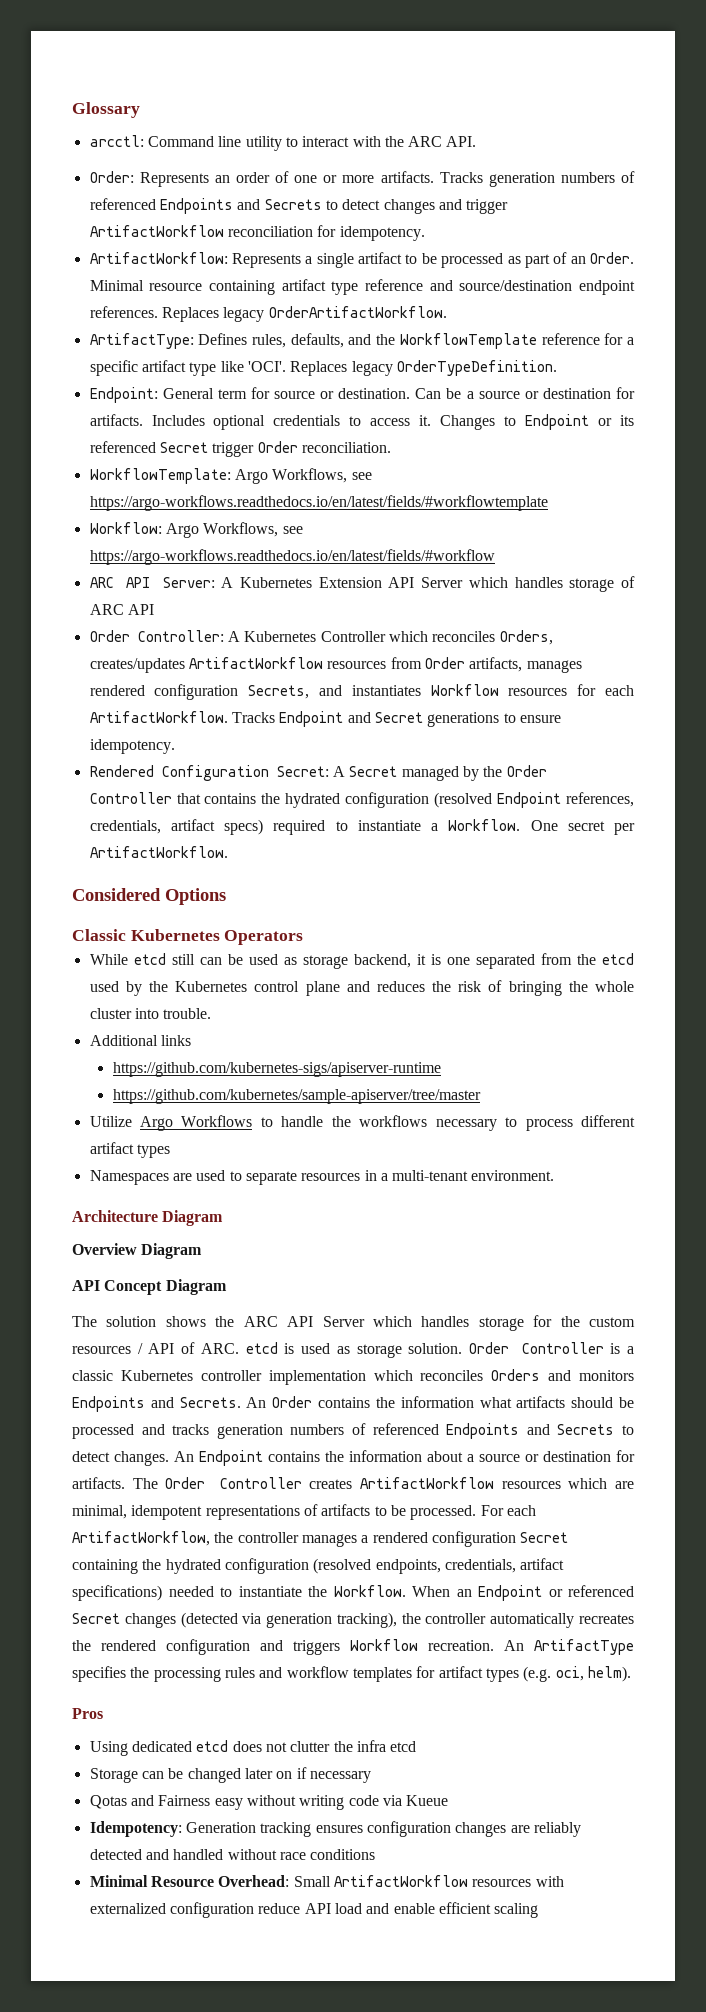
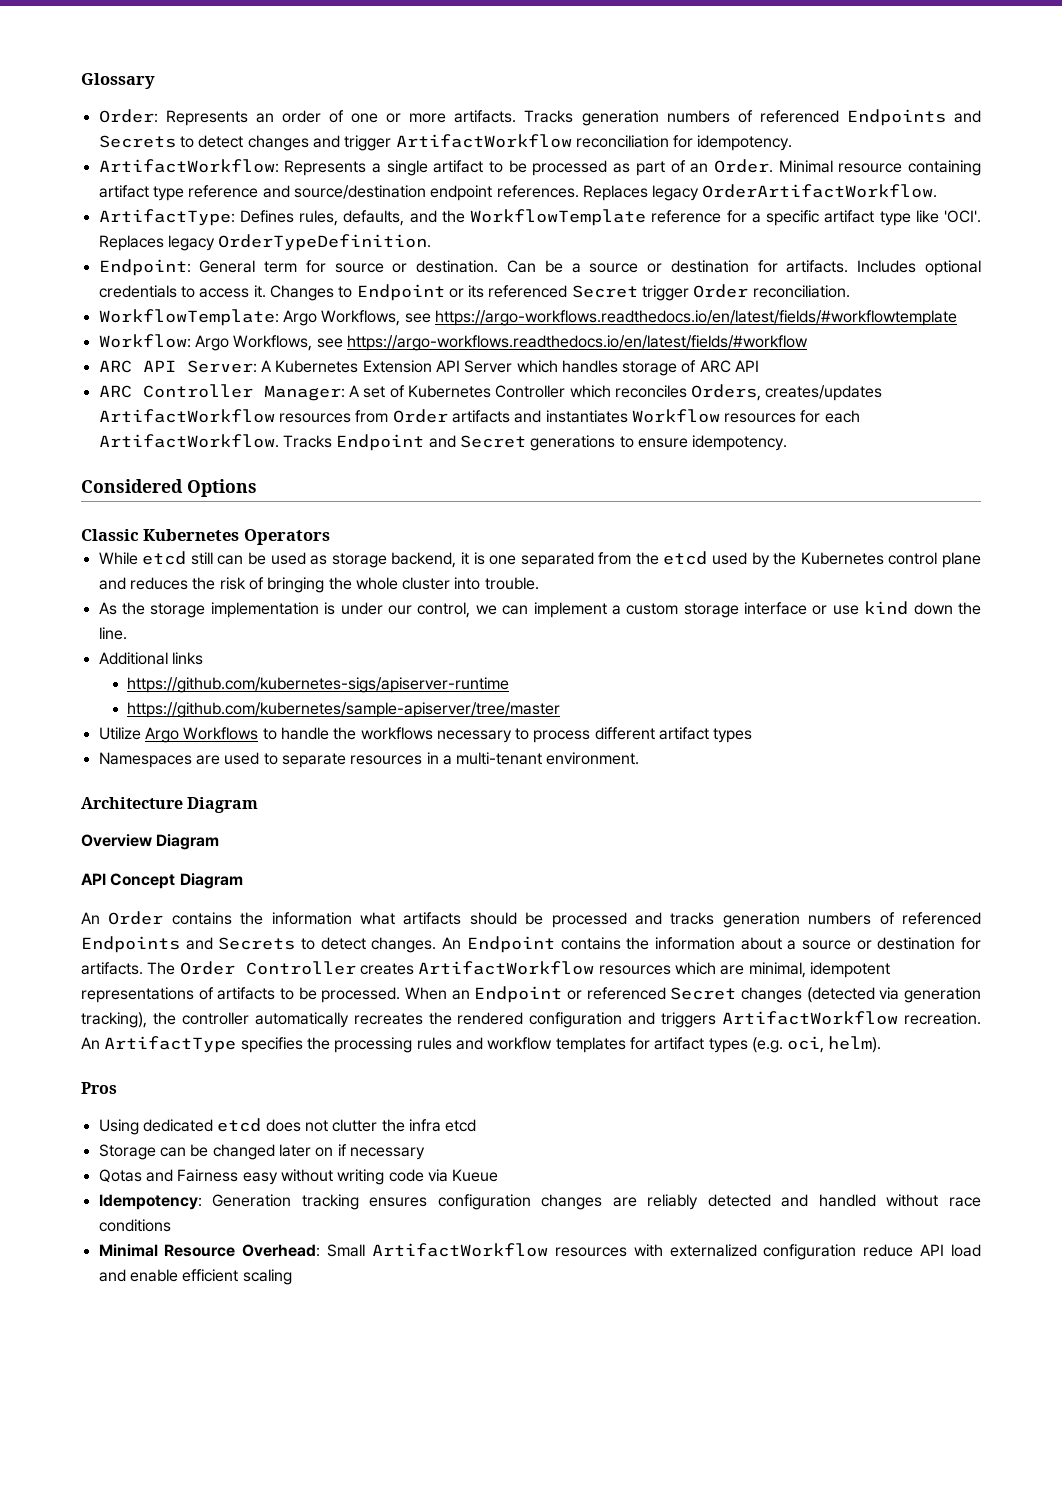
- arcctl: Command line utility to interact with the ARC API.
- Order Controller: A Kubernetes Controller which reconciles Orders, creates/updates ArtifactWorkflow resources from Order artifacts, manages rendered configuration Secrets, and instantiates Workflow resources for each ArtifactWorkflow.
+ ARC Controller Manager: A set of Kubernetes Controller which reconciles Orders, creates/updates ArtifactWorkflow resources from Order artifacts and instantiates Workflow resources for each ArtifactWorkflow.
- Rendered Configuration Secret: A Secret managed by the Order Controller that contains the hydrated configuration (resolved Endpoint references, credentials, artifact specs) required to instantiate a Workflow. One secret per ArtifactWorkflow.
+ As the storage implementation is under our control, we can implement a custom storage interface or use kind down the line.
- The solution shows the ARC API Server which handles storage for the custom resources / API of ARC. etcd is used as storage solution. Order Controller is a classic Kubernetes controller implementation which reconciles Orders and monitors Endpoints and Secrets.
- For each ArtifactWorkflow, the controller manages a rendered configuration Secret containing the hydrated configuration (resolved endpoints, credentials, artifact specifications) needed to instantiate the Workflow.
- When an Endpoint or referenced Secret changes (detected via generation tracking), the controller automatically recreates the rendered configuration and triggers Workflow recreation.
+ When an Endpoint or referenced Secret changes (detected via generation tracking), the controller automatically recreates the rendered configuration and triggers ArtifactWorkflow recreation.

